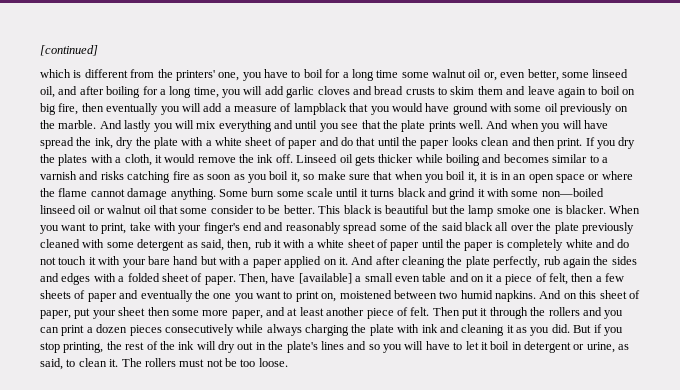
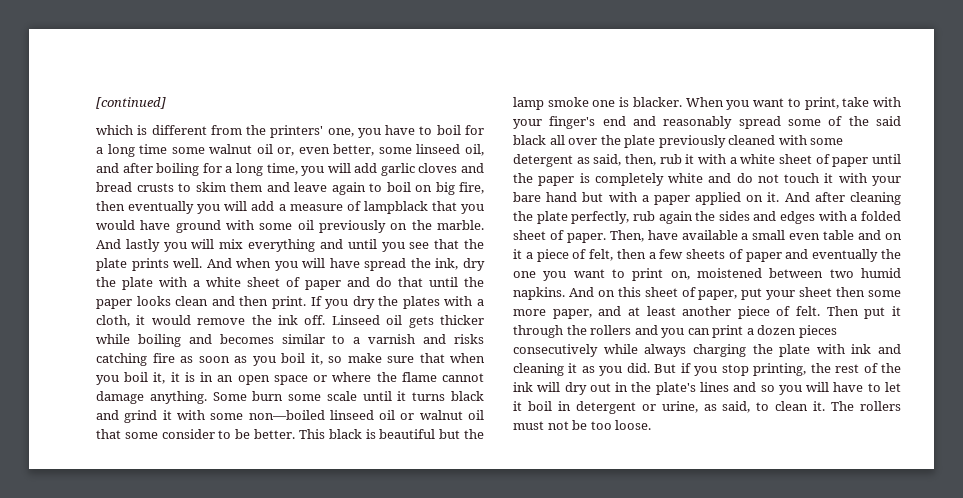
- Then, have [available] a small even table and on it a piece of felt, then a few sheets of paper and eventually the one you want to print on, moistened between two humid napkins.
+ Then, have available a small even table and on it a piece of felt, then a few sheets of paper and eventually the one you want to print on, moistened between two humid napkins.

